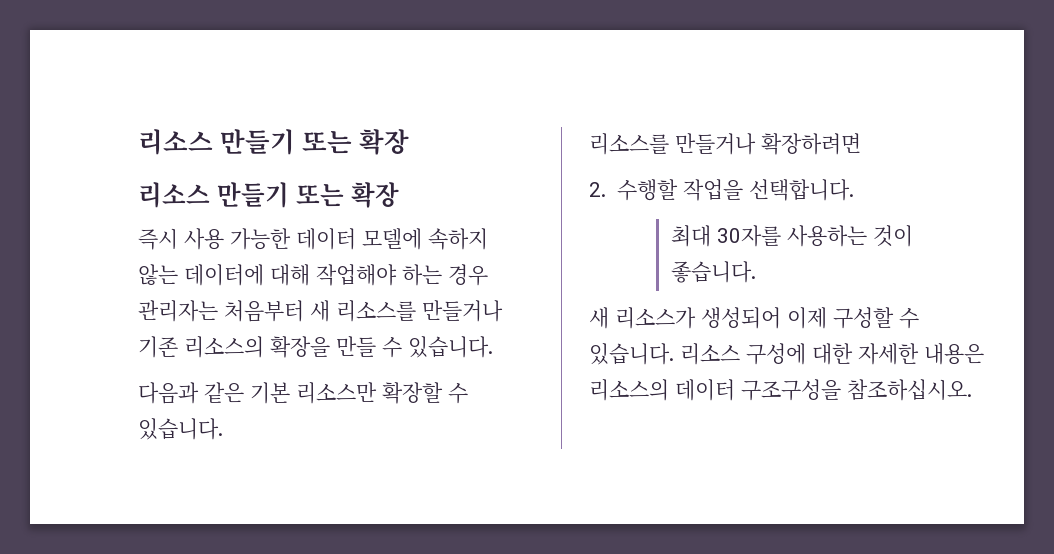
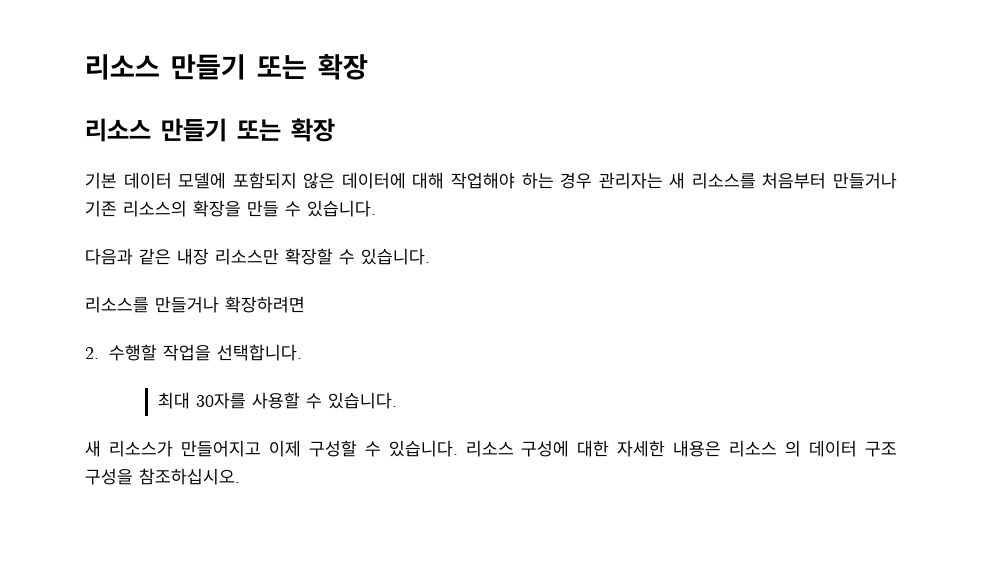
- 즉시 사용 가능한 데이터 모델에 속하지 않는 데이터에 대해 작업해야 하는 경우 관리자는 처음부터 새 리소스를 만들거나 기존 리소스의 확장을 만들 수 있습니다.
+ 기본 데이터 모델에 포함되지 않은 데이터에 대해 작업해야 하는 경우 관리자는 새 리소스를 처음부터 만들거나 기존 리소스의 확장을 만들 수 있습니다.
- 다음과 같은 기본 리소스만 확장할 수 있습니다.
+ 다음과 같은 내장 리소스만 확장할 수 있습니다.
- 최대 30자를 사용하는 것이 좋습니다.
+ 최대 30자를 사용할 수 있습니다.
- 새 리소스가 생성되어 이제 구성할 수 있습니다.
+ 새 리소스가 만들어지고 이제 구성할 수 있습니다.
- 리소스 구성에 대한 자세한 내용은 리소스의 데이터 구조구성을 참조하십시오.
+ 리소스 구성에 대한 자세한 내용은 리소스 의 데이터 구조 구성을 참조하십시오.

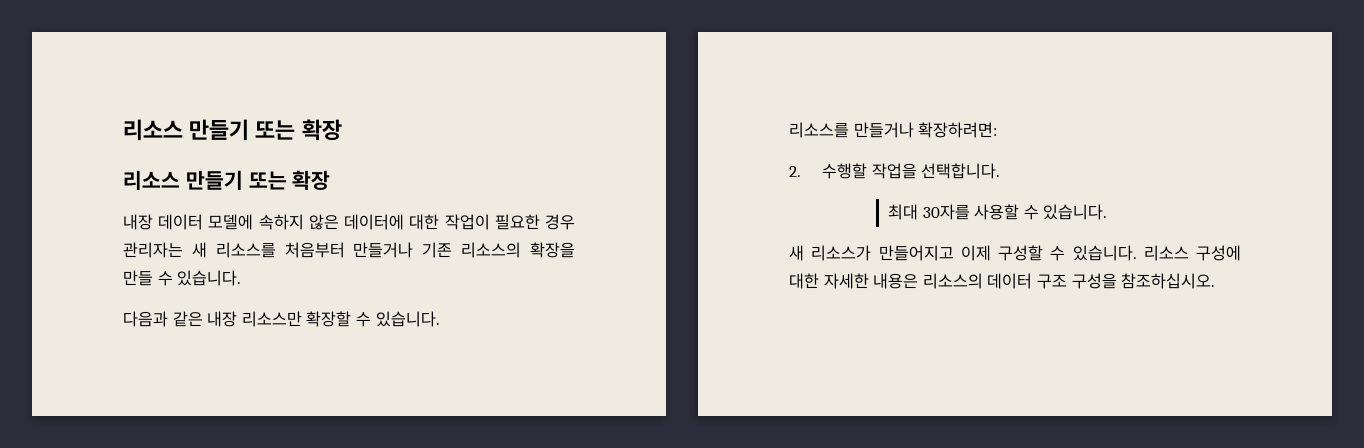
- 기본 데이터 모델에 포함되지 않은 데이터에 대해 작업해야 하는 경우 관리자는 새 리소스를 처음부터 만들거나 기존 리소스의 확장을 만들 수 있습니다.
+ 내장 데이터 모델에 속하지 않은 데이터에 대한 작업이 필요한 경우 관리자는 새 리소스를 처음부터 만들거나 기존 리소스의 확장을 만들 수 있습니다.
- 리소스를 만들거나 확장하려면
+ 리소스를 만들거나 확장하려면:
- 리소스 구성에 대한 자세한 내용은 리소스 의 데이터 구조 구성을 참조하십시오.
+ 리소스 구성에 대한 자세한 내용은 리소스의 데이터 구조 구성을 참조하십시오.

